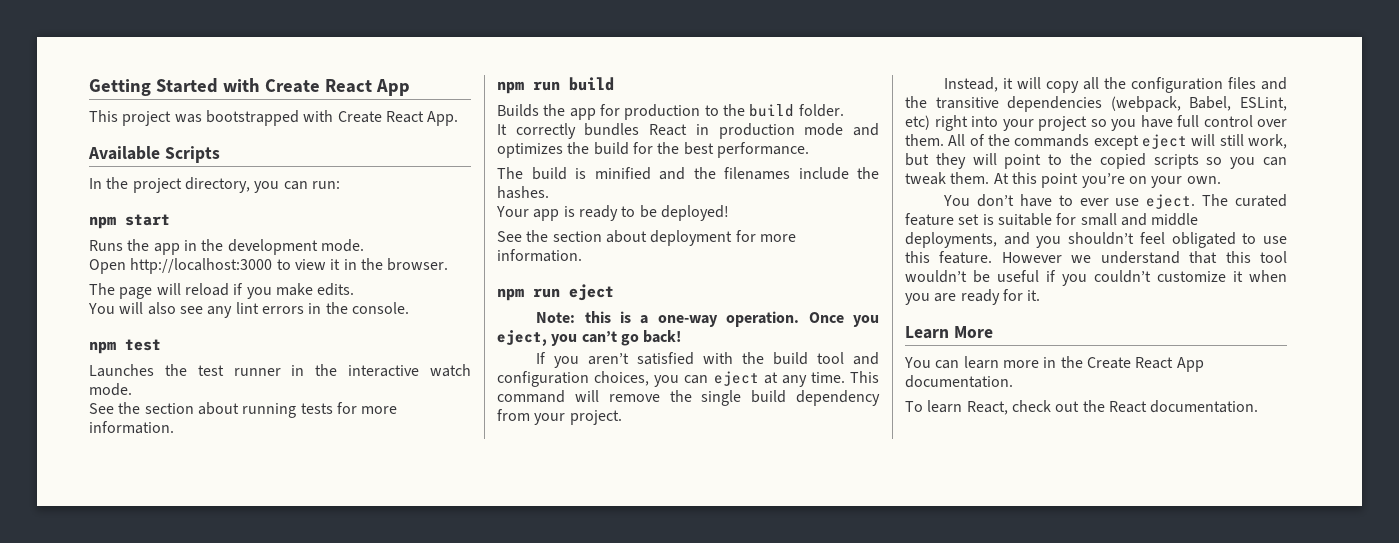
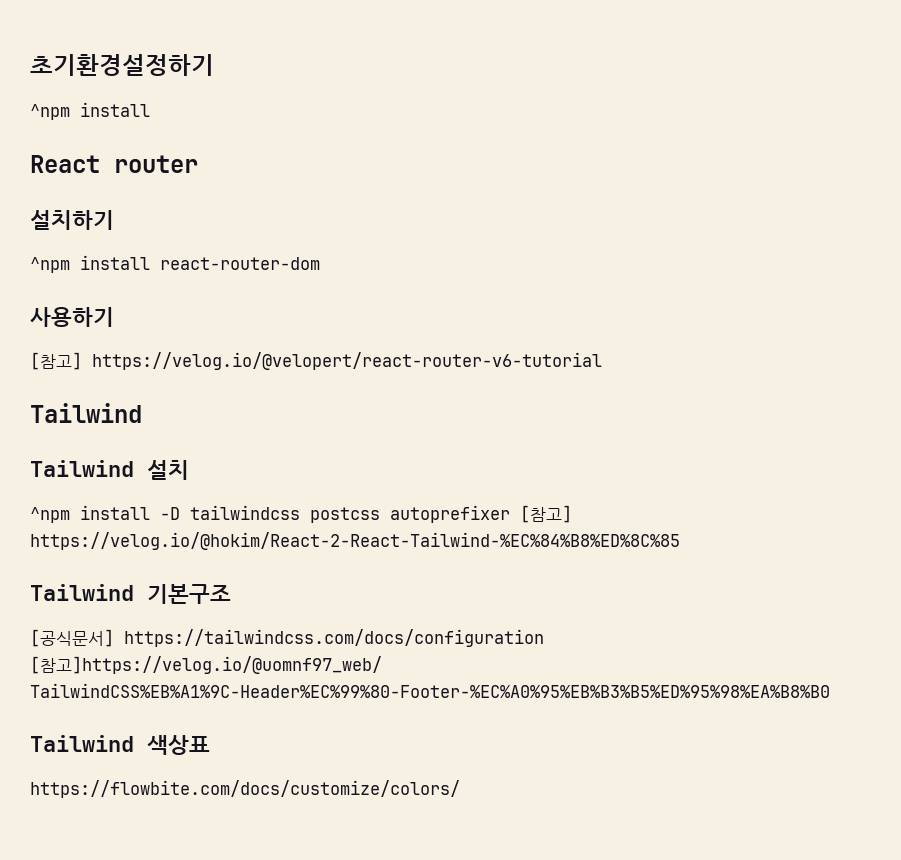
- Getting Started with Create React App
- This project was bootstrapped with Create React App.
- Available Scripts
- In the project directory, you can run:
- npm start
- Runs the app in the development mode.
- Open http://localhost:3000 to view it in the browser.
- The page will reload if you make edits.
- You will also see any lint errors in the console.
- npm test
- Launches the test runner in the interactive watch mode.
- See the section about running tests for more information.
- npm run build
- Builds the app for production to the build folder.
- It correctly bundles React in production mode and optimizes the build for the best performance.
- The build is minified and the filenames include the hashes.
- Your app is ready to be deployed!
- See the section about deployment for more information.
- npm run eject
- Note: this is a one-way operation. Once you eject, you can’t go back!
- If you aren’t satisfied with the build tool and configuration choices, you can eject at any time. This command will remove the single build dependency from your project.
- Instead, it will copy all the configuration files and the transitive dependencies (webpack, Babel, ESLint, etc) right into your project so you have full control over them. All of the commands except eject will still work, but they will point to the copied scripts so you can tweak them. At this point you’re on your own.
- You don’t have to ever use eject. The curated feature set is suitable for small and middle deployments, and you shouldn’t feel obligated to use this feature. However we understand that this tool wouldn’t be useful if you couldn’t customize it when you are ready for it.
- Learn More
- You can learn more in the Create React App documentation.
- To learn React, check out the React documentation.
+ 초기환경설정하기
+ ^npm install
+ React router
+ 설치하기
+ ^npm install react-router-dom
+ 사용하기
+ [참고] https://velog.io/@velopert/react-router-v6-tutorial
+ Tailwind
+ Tailwind 설치
+ ^npm install -D tailwindcss postcss autoprefixer [참고] https://velog.io/@hokim/React-2-React-Tailwind-%EC%84%B8%ED%8C%85
+ Tailwind 기본구조
+ [공식문서] https://tailwindcss.com/docs/configuration [참고]https://velog.io/@uomnf97_web/ TailwindCSS%EB%A1%9C-Header%EC%99%80-Footer-%EC%A0%95%EB%B3%B5%ED%95%98%EA%B8%B0
+ Tailwind 색상표
+ https://flowbite.com/docs/customize/colors/

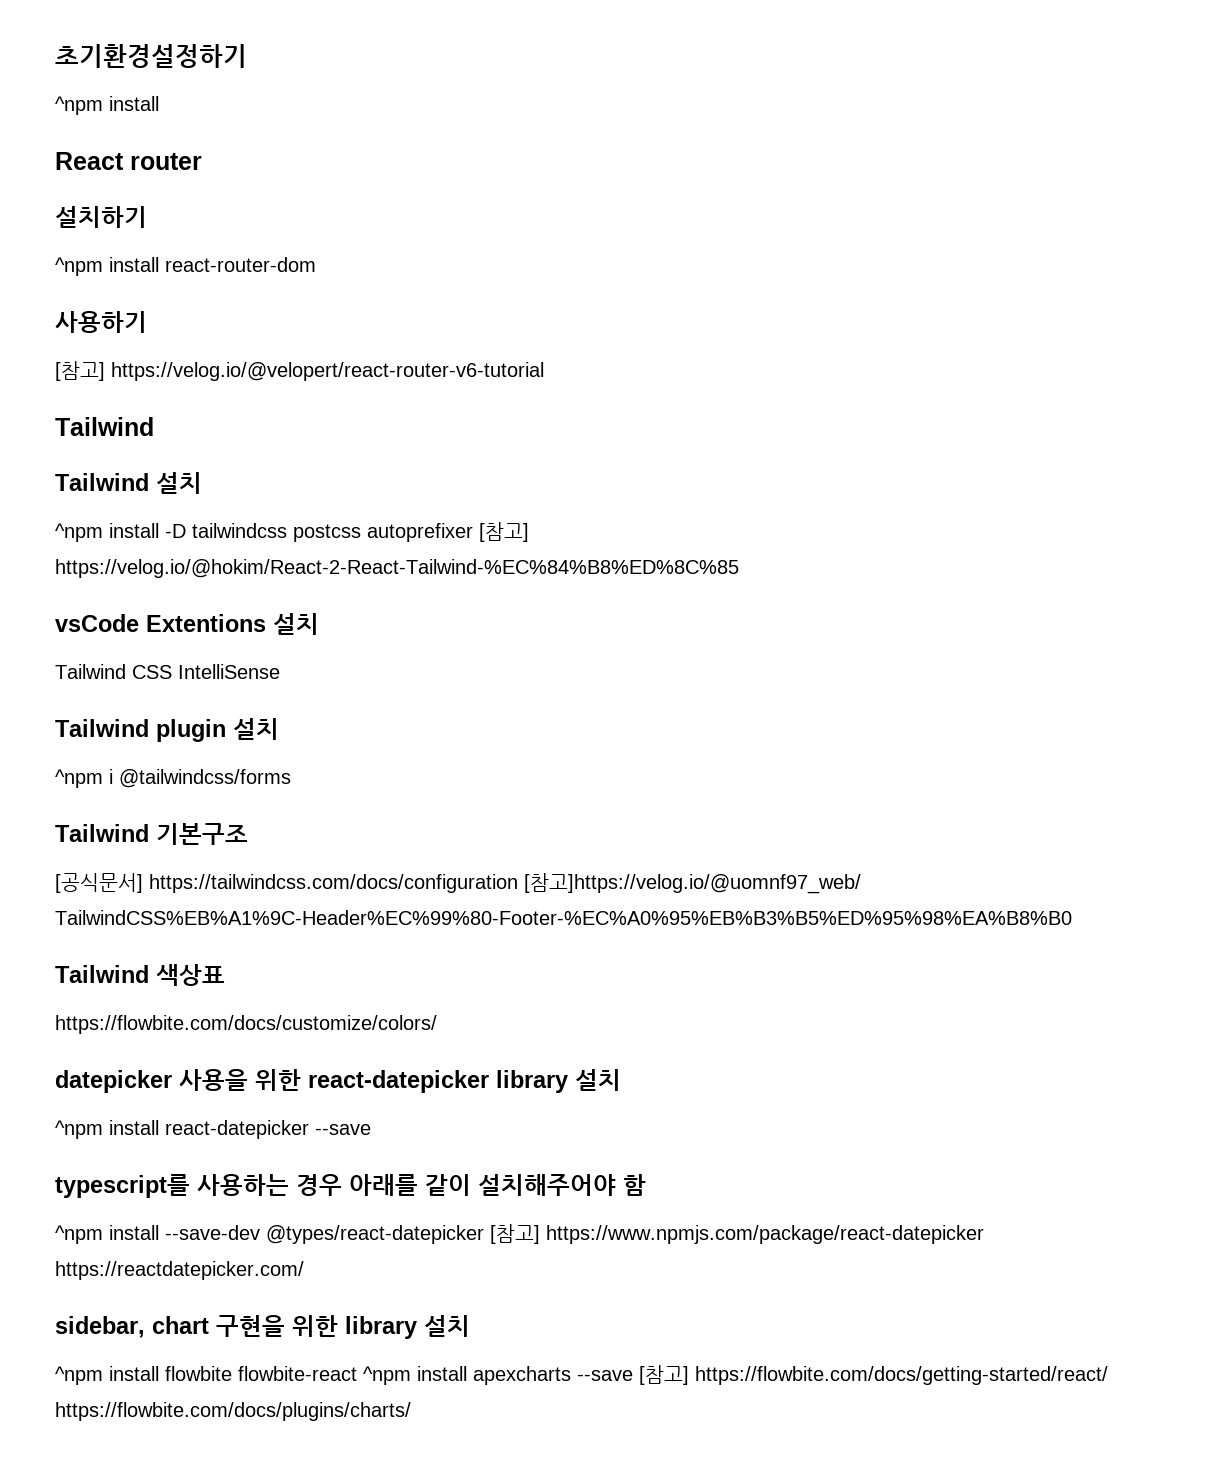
+ vsCode Extentions 설치
+ Tailwind CSS IntelliSense
+ Tailwind plugin 설치
+ ^npm i @tailwindcss/forms
+ datepicker 사용을 위한 react-datepicker library 설치
+ ^npm install react-datepicker --save
+ typescript를 사용하는 경우 아래를 같이 설치해주어야 함
+ ^npm install --save-dev @types/react-datepicker [참고] https://www.npmjs.com/package/react-datepicker https://reactdatepicker.com/
+ sidebar, chart 구현을 위한 library 설치
+ ^npm install flowbite flowbite-react ^npm install apexcharts --save [참고] https://flowbite.com/docs/getting-started/react/ https://flowbite.com/docs/plugins/charts/

